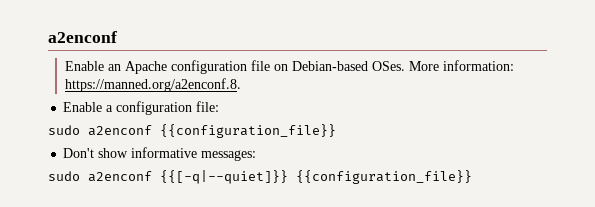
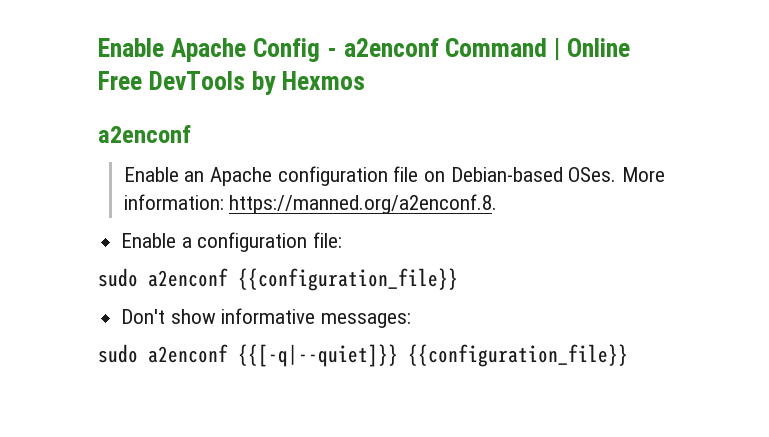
+ Enable Apache Config - a2enconf Command | Online Free DevTools by Hexmos

